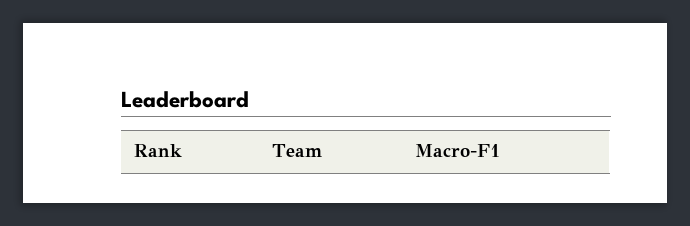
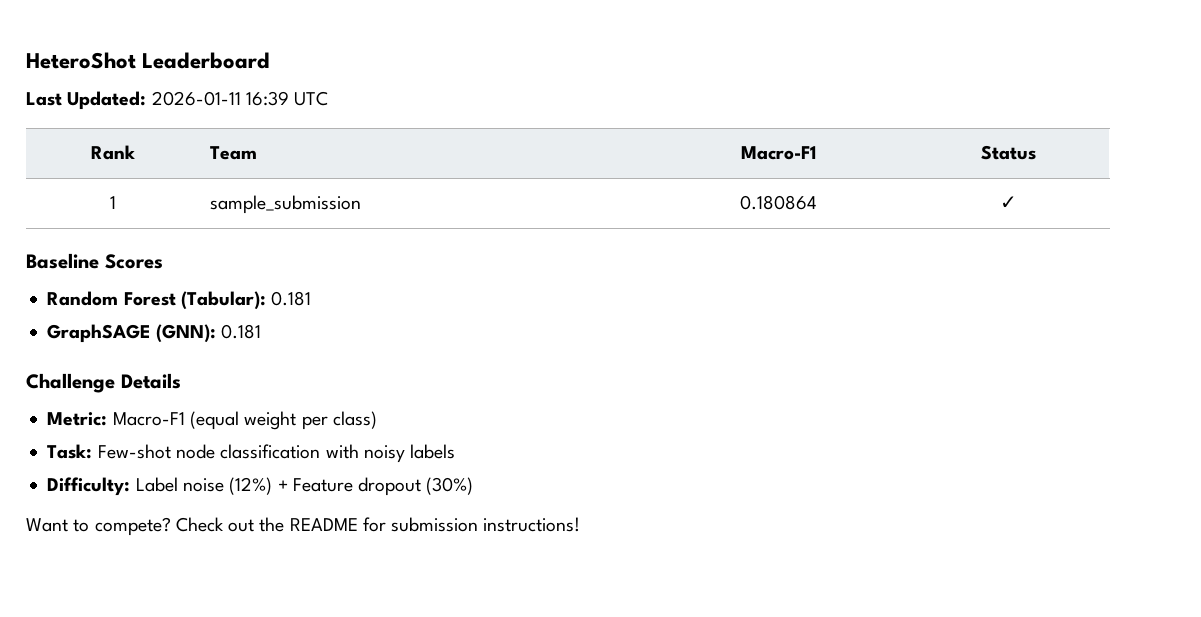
- Leaderboard
+ HeteroShot Leaderboard
- Rank | Team | Macro-F1
+ Last Updated: 2026-01-11 16:39 UTC
+ Rank | Team | Macro-F1 | Status
+ 1 | sample_submission | 0.180864 | ✓
+ Baseline Scores
+ Random Forest (Tabular): 0.181
+ GraphSAGE (GNN): 0.181
+ Challenge Details
+ Metric: Macro-F1 (equal weight per class)
+ Task: Few-shot node classification with noisy labels
+ Difficulty: Label noise (12%) + Feature dropout (30%)
+ Want to compete? Check out the README for submission instructions!

